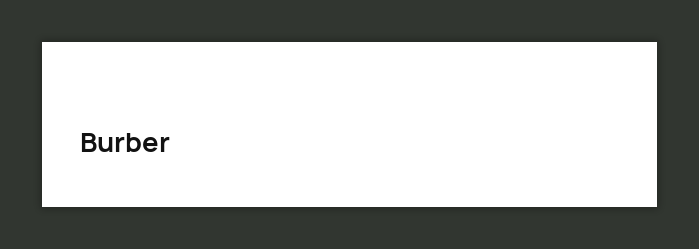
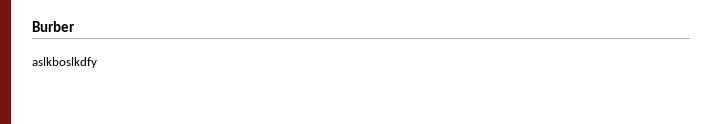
+ aslkboslkdfy

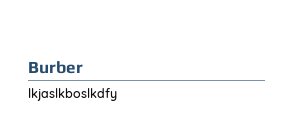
- aslkboslkdfy
+ lkjaslkboslkdfy

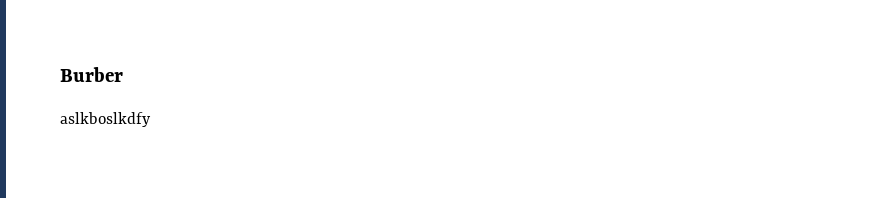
- lkjaslkboslkdfy
+ aslkboslkdfy

